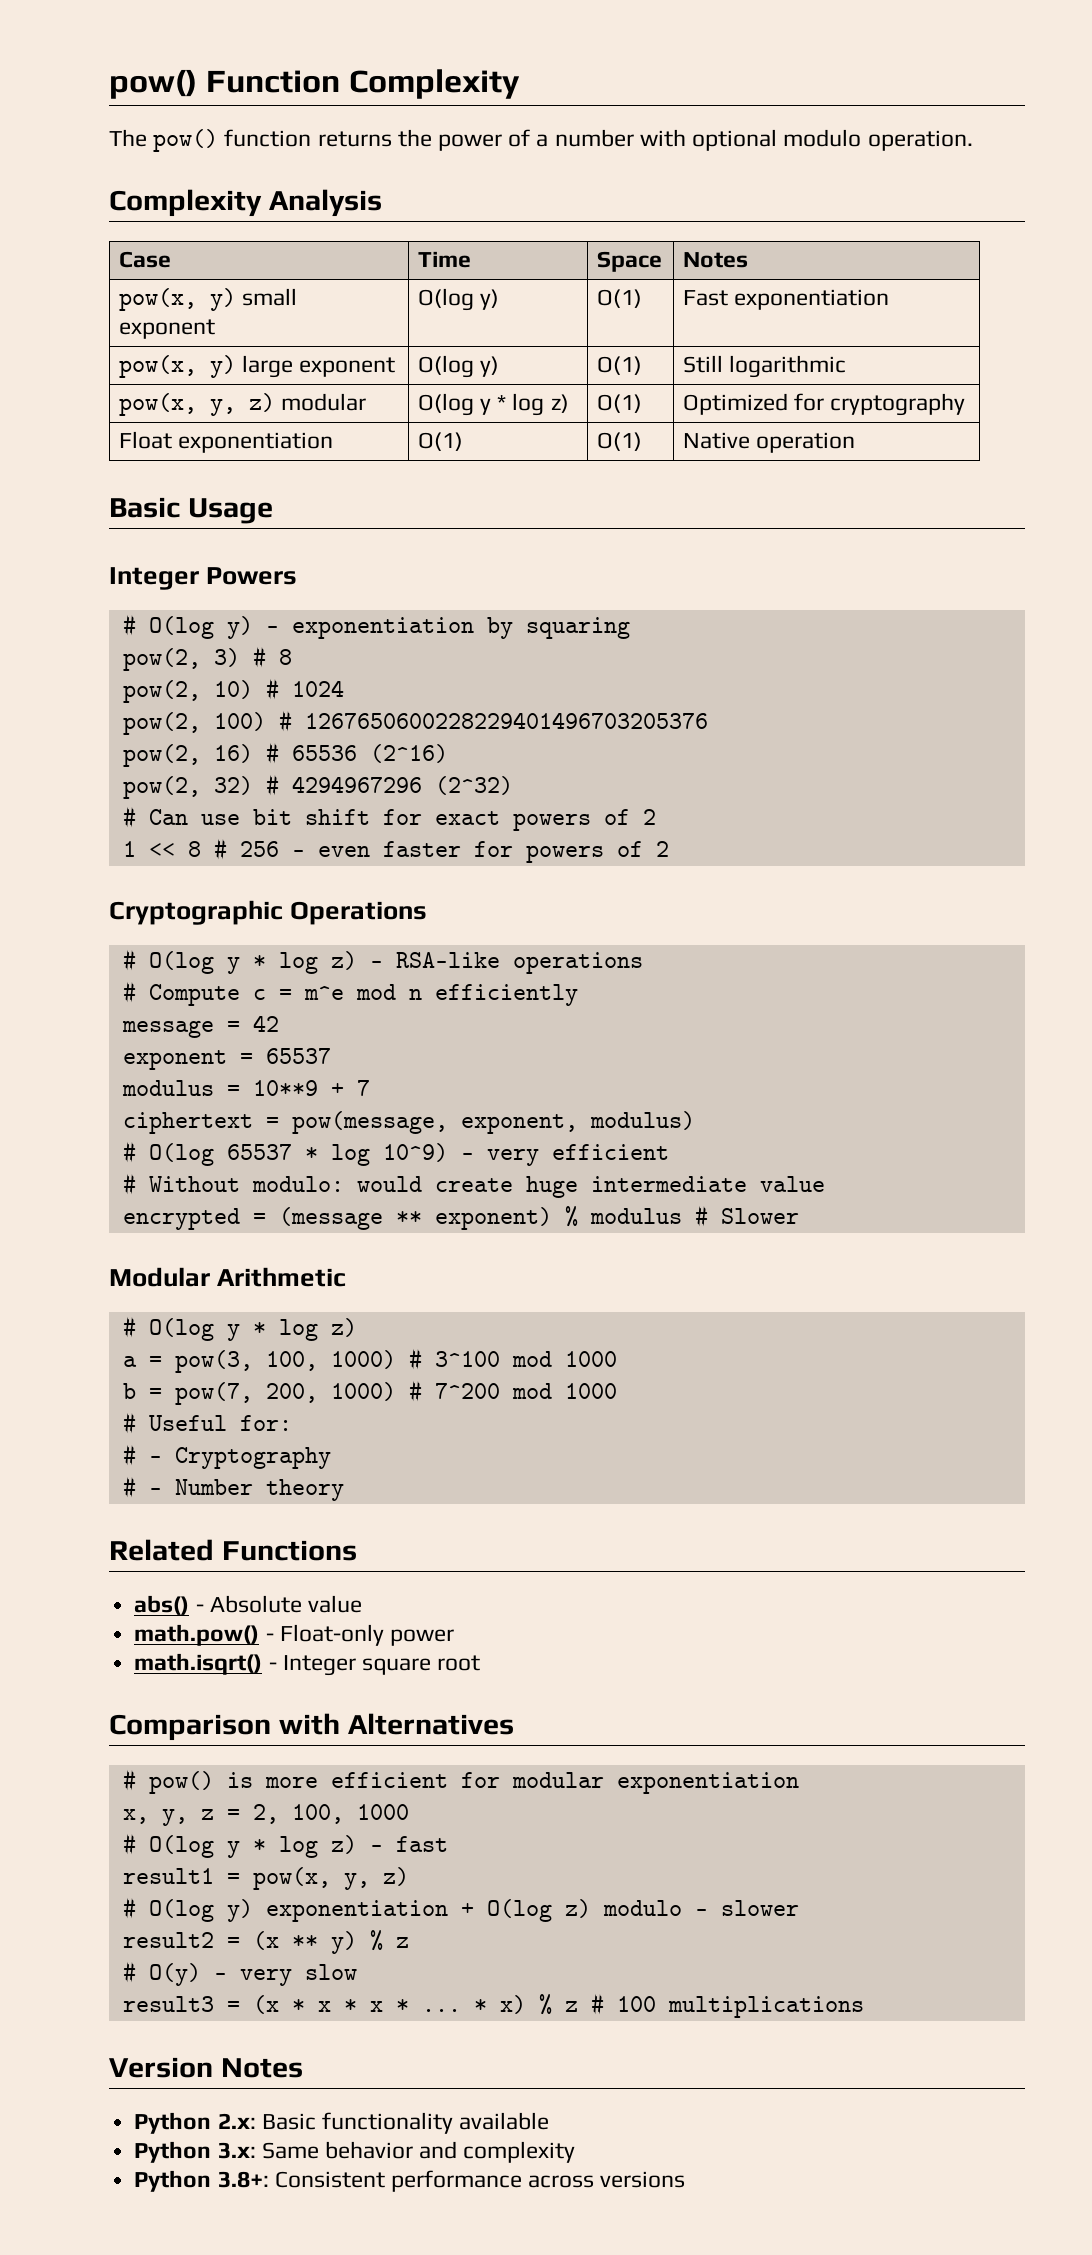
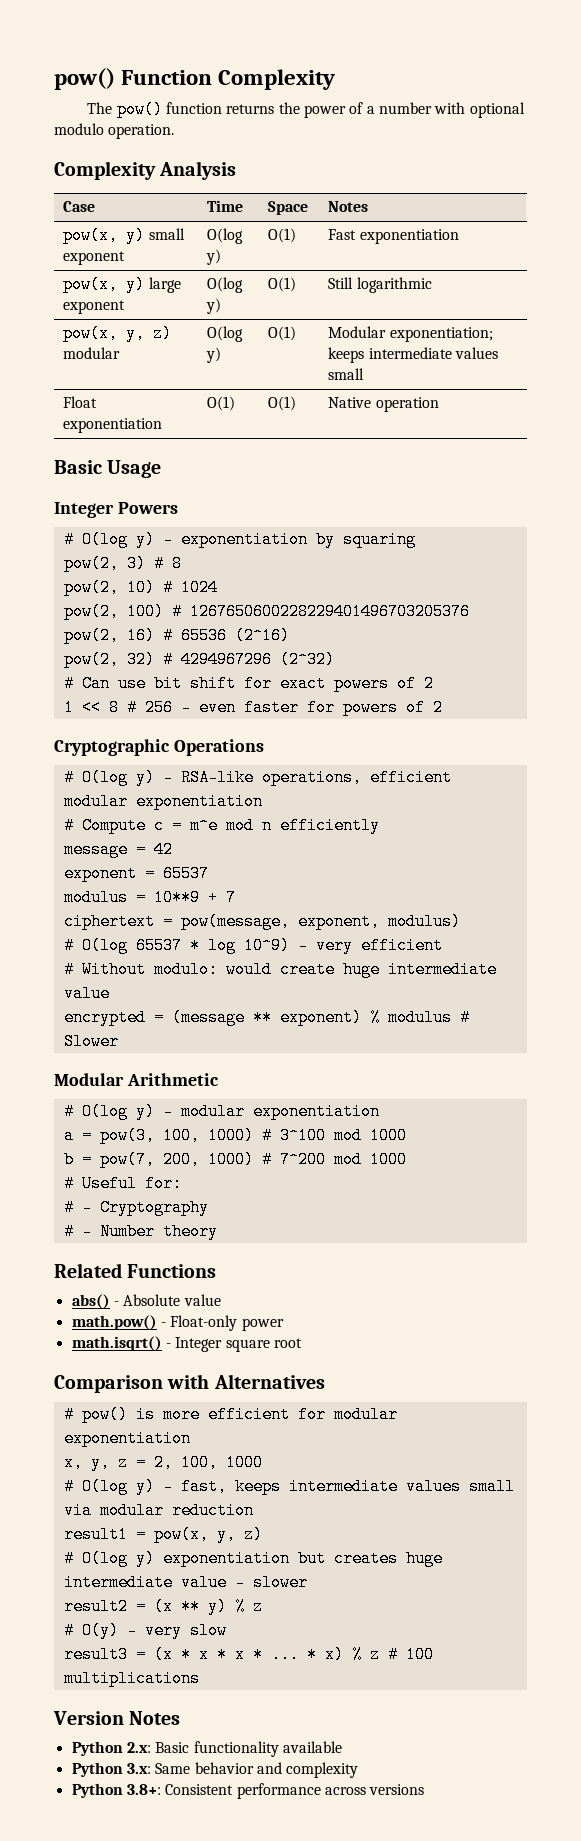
- pow(x, y, z) modular | O(log y * log z) | O(1) | Optimized for cryptography
+ pow(x, y, z) modular | O(log y) | O(1) | Modular exponentiation; keeps intermediate values small
- # O(log y * log z) - RSA-like operations
+ # O(log y) - RSA-like operations, efficient modular exponentiation
  Modular Arithmetic
- # O(log y * log z)
+ # O(log y) - modular exponentiation
- # O(log y * log z) - fast
+ # O(log y) - fast, keeps intermediate values small via modular reduction
- # O(log y) exponentiation + O(log z) modulo - slower
+ # O(log y) exponentiation but creates huge intermediate value - slower

